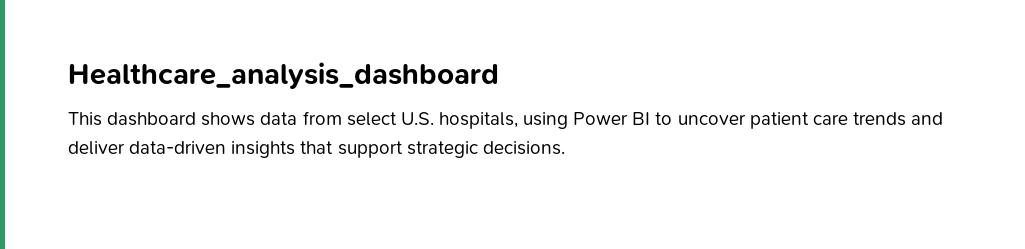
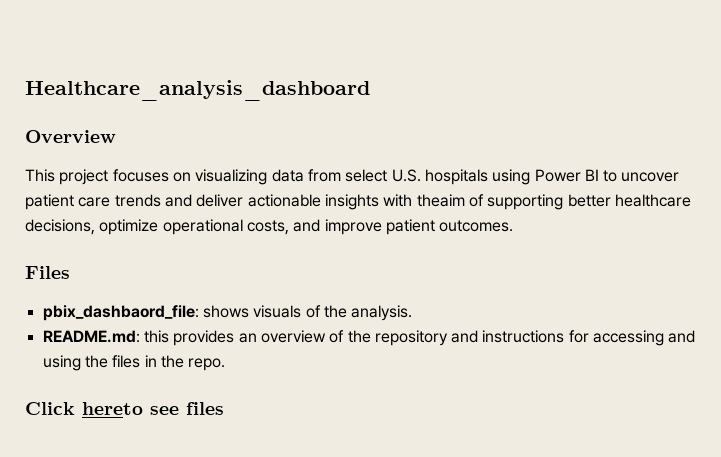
+ Overview
- This dashboard shows data from select U.S. hospitals, using Power BI to uncover patient care trends and deliver data-driven insights that support strategic decisions.
+ This project focuses on visualizing data from select U.S. hospitals using Power BI to uncover patient care trends and deliver actionable insights with theaim of supporting better healthcare decisions, optimize operational costs, and improve patient outcomes.
+ Files
+ pbix_dashbaord_file: shows visuals of the analysis.
+ README.md: this provides an overview of the repository and instructions for accessing and using the files in the repo.
+ Click hereto see files

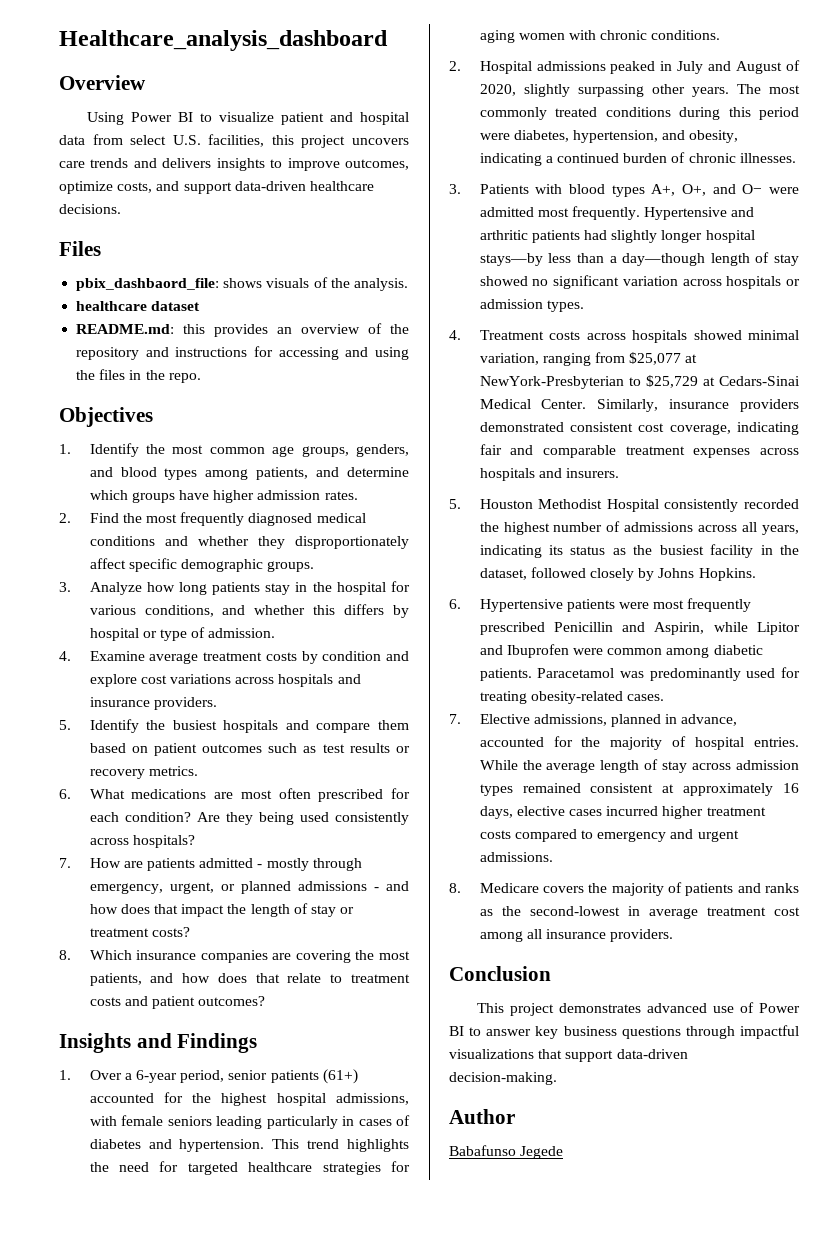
- This project focuses on visualizing data from select U.S. hospitals using Power BI to uncover patient care trends and deliver actionable insights with theaim of supporting better healthcare decisions, optimize operational costs, and improve patient outcomes.
+ Using Power BI to visualize patient and hospital data from select U.S. facilities, this project uncovers care trends and delivers insights to improve outcomes, optimize costs, and support data-driven healthcare decisions.
+ healthcare dataset
- Click hereto see files
+ Objectives
+ 1. Identify the most common age groups, genders, and blood types among patients, and determine which groups have higher admission rates.
+ 2. Find the most frequently diagnosed medical conditions and whether they disproportionately affect specific demographic groups.
+ 3. Analyze how long patients stay in the hospital for various conditions, and whether this differs by hospital or type of admission.
+ 4. Examine average treatment costs by condition and explore cost variations across hospitals and insurance providers.
+ 5. Identify the busiest hospitals and compare them based on patient outcomes such as test results or recovery metrics.
+ 6. What medications are most often prescribed for each condition? Are they being used consistently across hospitals?
+ 7. How are patients admitted - mostly through emergency, urgent, or planned admissions - and how does that impact the length of stay or treatment costs?
+ 8. Which insurance companies are covering the most patients, and how does that relate to treatment costs and patient outcomes?
+ Insights and Findings
+ 1. Over a 6-year period, senior patients (61+) accounted for the highest hospital admissions, with female seniors leading particularly in cases of diabetes and hypertension. This trend highlights the need for targeted healthcare strategies for aging women with chronic conditions.
+ 2. Hospital admissions peaked in July and August of 2020, slightly surpassing other years. The most commonly treated conditions during this period were diabetes, hypertension, and obesity, indicating a continued burden of chronic illnesses.
+ 3. Patients with blood types A+, O+, and O− were admitted most frequently. Hypertensive and arthritic patients had slightly longer hospital stays—by less than a day—though length of stay showed no significant variation across hospitals or admission types.
+ 4. Treatment costs across hospitals showed minimal variation, ranging from $25,077 at NewYork-Presbyterian to $25,729 at Cedars-Sinai Medical Center. Similarly, insurance providers demonstrated consistent cost coverage, indicating fair and comparable treatment expenses across hospitals and insurers.
+ 5. Houston Methodist Hospital consistently recorded the highest number of admissions across all years, indicating its status as the busiest facility in the dataset, followed closely by Johns Hopkins.
+ 6. Hypertensive patients were most frequently prescribed Penicillin and Aspirin, while Lipitor and Ibuprofen were common among diabetic patients. Paracetamol was predominantly used for treating obesity-related cases.
+ 7. Elective admissions, planned in advance, accounted for the majority of hospital entries. While the average length of stay across admission types remained consistent at approximately 16 days, elective cases incurred higher treatment costs compared to emergency and urgent admissions.
+ 8. Medicare covers the majority of patients and ranks as the second-lowest in average treatment cost among all insurance providers.
+ Conclusion
+ This project demonstrates advanced use of Power BI to answer key business questions through impactful visualizations that support data-driven decision-making.
+ Author
+ Babafunso Jegede

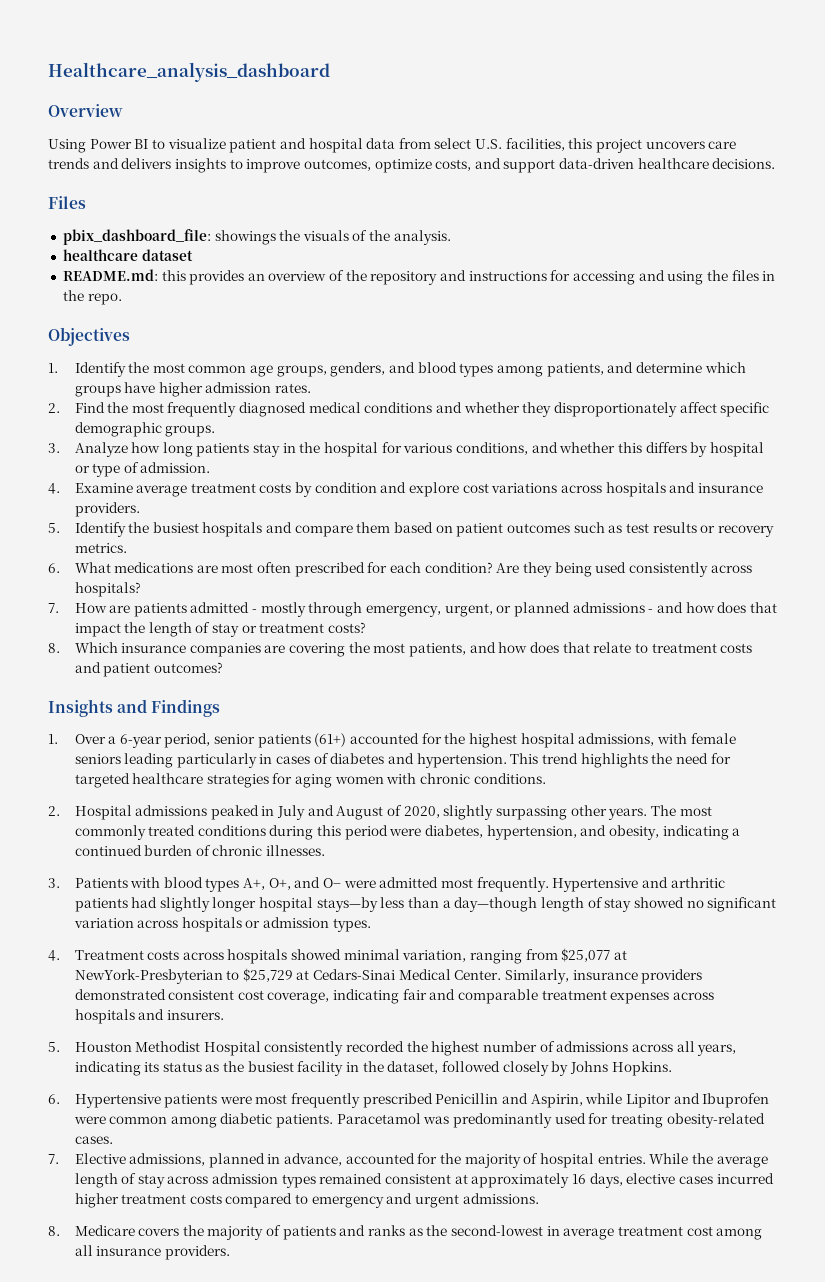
- pbix_dashbaord_file: shows visuals of the analysis.
+ pbix_dashboard_file: showings the visuals of the analysis.
- Conclusion
- This project demonstrates advanced use of Power BI to answer key business questions through impactful visualizations that support data-driven decision-making.
- Author
- Babafunso Jegede

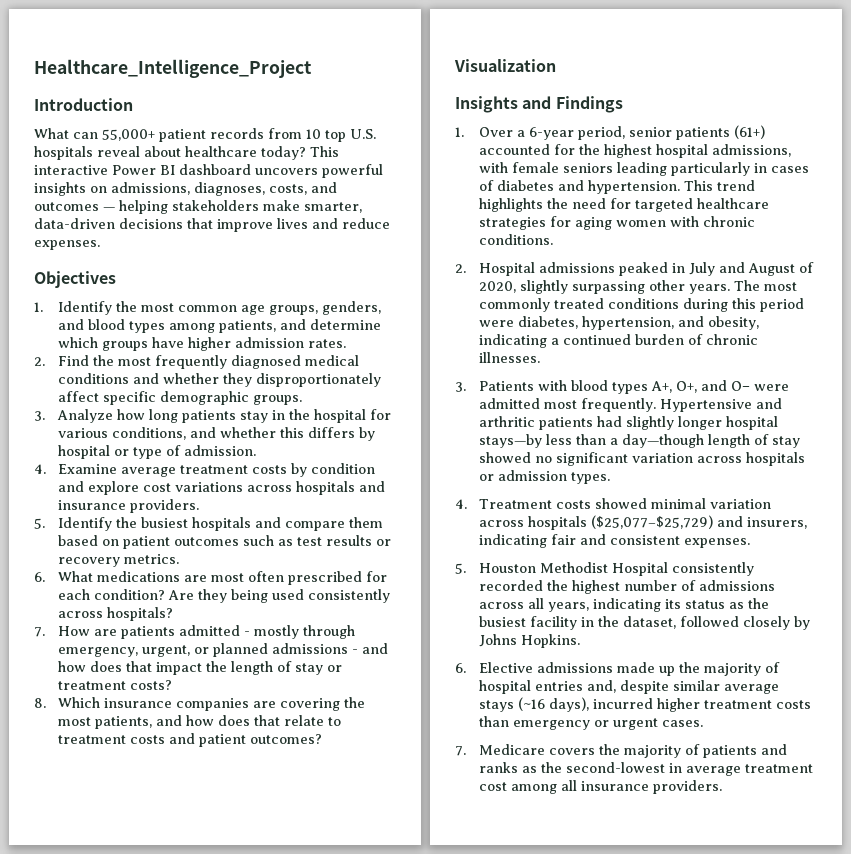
- Healthcare_analysis_dashboard
- Overview
- Using Power BI to visualize patient and hospital data from select U.S. facilities, this project uncovers care trends and delivers insights to improve outcomes, optimize costs, and support data-driven healthcare decisions.
- Files
- pbix_dashboard_file: showings the visuals of the analysis.
- healthcare dataset
- README.md: this provides an overview of the repository and instructions for accessing and using the files in the repo.
+ Healthcare_Intelligence_Project
+ Introduction
+ What can 55,000+ patient records from 10 top U.S. hospitals reveal about healthcare today? This interactive Power BI dashboard uncovers powerful insights on admissions, diagnoses, costs, and outcomes — helping stakeholders make smarter, data-driven decisions that improve lives and reduce expenses.
+ Visualization
- 4. Treatment costs across hospitals showed minimal variation, ranging from $25,077 at NewYork-Presbyterian to $25,729 at Cedars-Sinai Medical Center. Similarly, insurance providers demonstrated consistent cost coverage, indicating fair and comparable treatment expenses across hospitals and insurers.
+ 4. Treatment costs showed minimal variation across hospitals ($25,077–$25,729) and insurers, indicating fair and consistent expenses.
- 6. Hypertensive patients were most frequently prescribed Penicillin and Aspirin, while Lipitor and Ibuprofen were common among diabetic patients. Paracetamol was predominantly used for treating obesity-related cases.
- 7. Elective admissions, planned in advance, accounted for the majority of hospital entries. While the average length of stay across admission types remained consistent at approximately 16 days, elective cases incurred higher treatment costs compared to emergency and urgent admissions.
- 8. Medicare covers the majority of patients and ranks as the second-lowest in average treatment cost among all insurance providers.
+ 6. Elective admissions made up the majority of hospital entries and, despite similar average stays (~16 days), incurred higher treatment costs than emergency or urgent cases.
+ 7. Medicare covers the majority of patients and ranks as the second-lowest in average treatment cost among all insurance providers.

